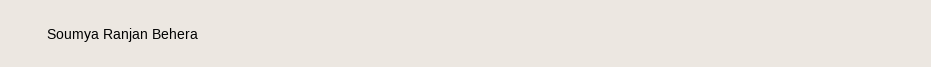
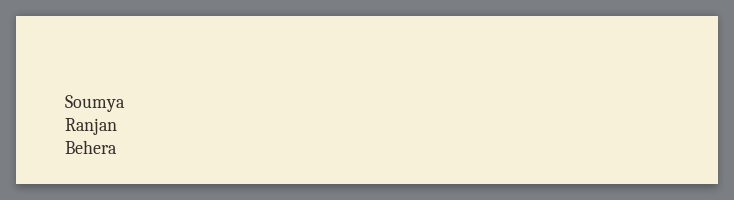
- Soumya Ranjan Behera
+ Soumya
+ Ranjan
+ Behera

